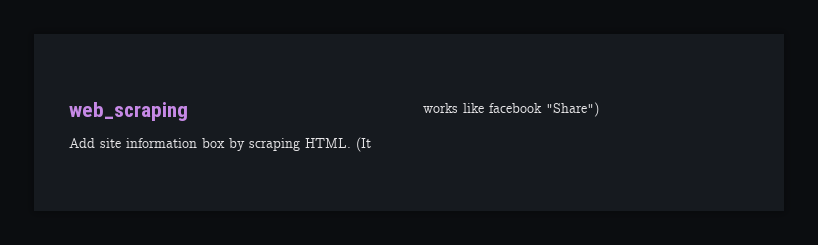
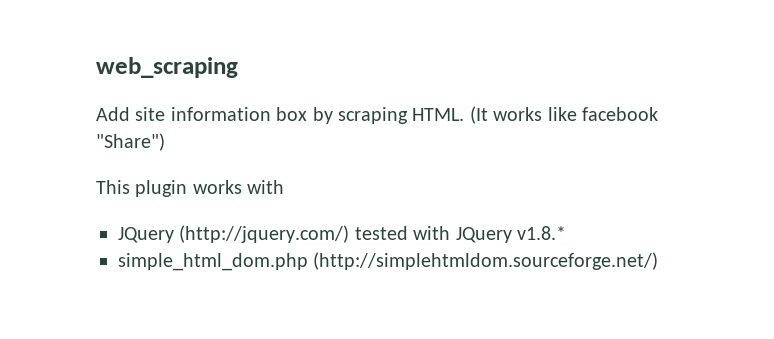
+ This plugin works with
+ JQuery (http://jquery.com/) tested with JQuery v1.8.*
+ simple_html_dom.php (http://simplehtmldom.sourceforge.net/)

